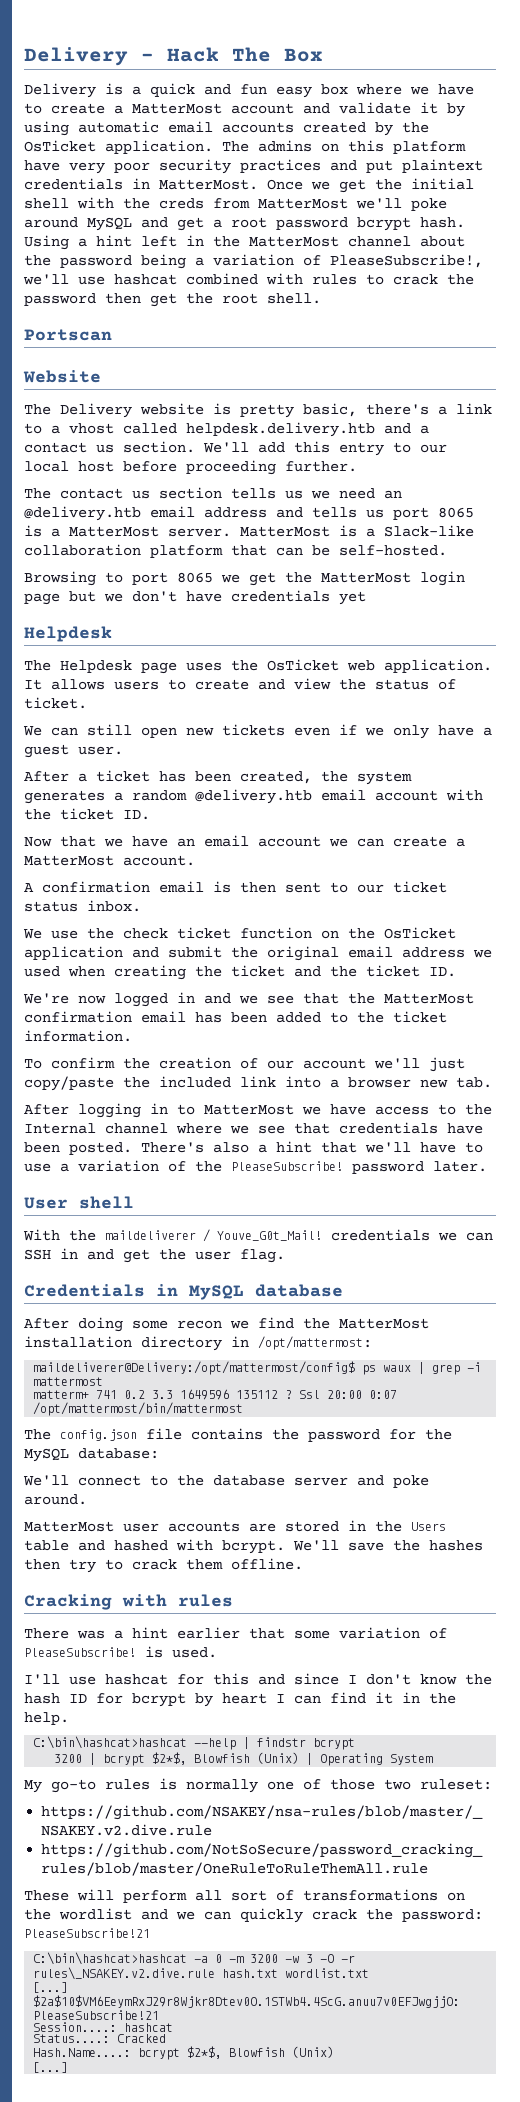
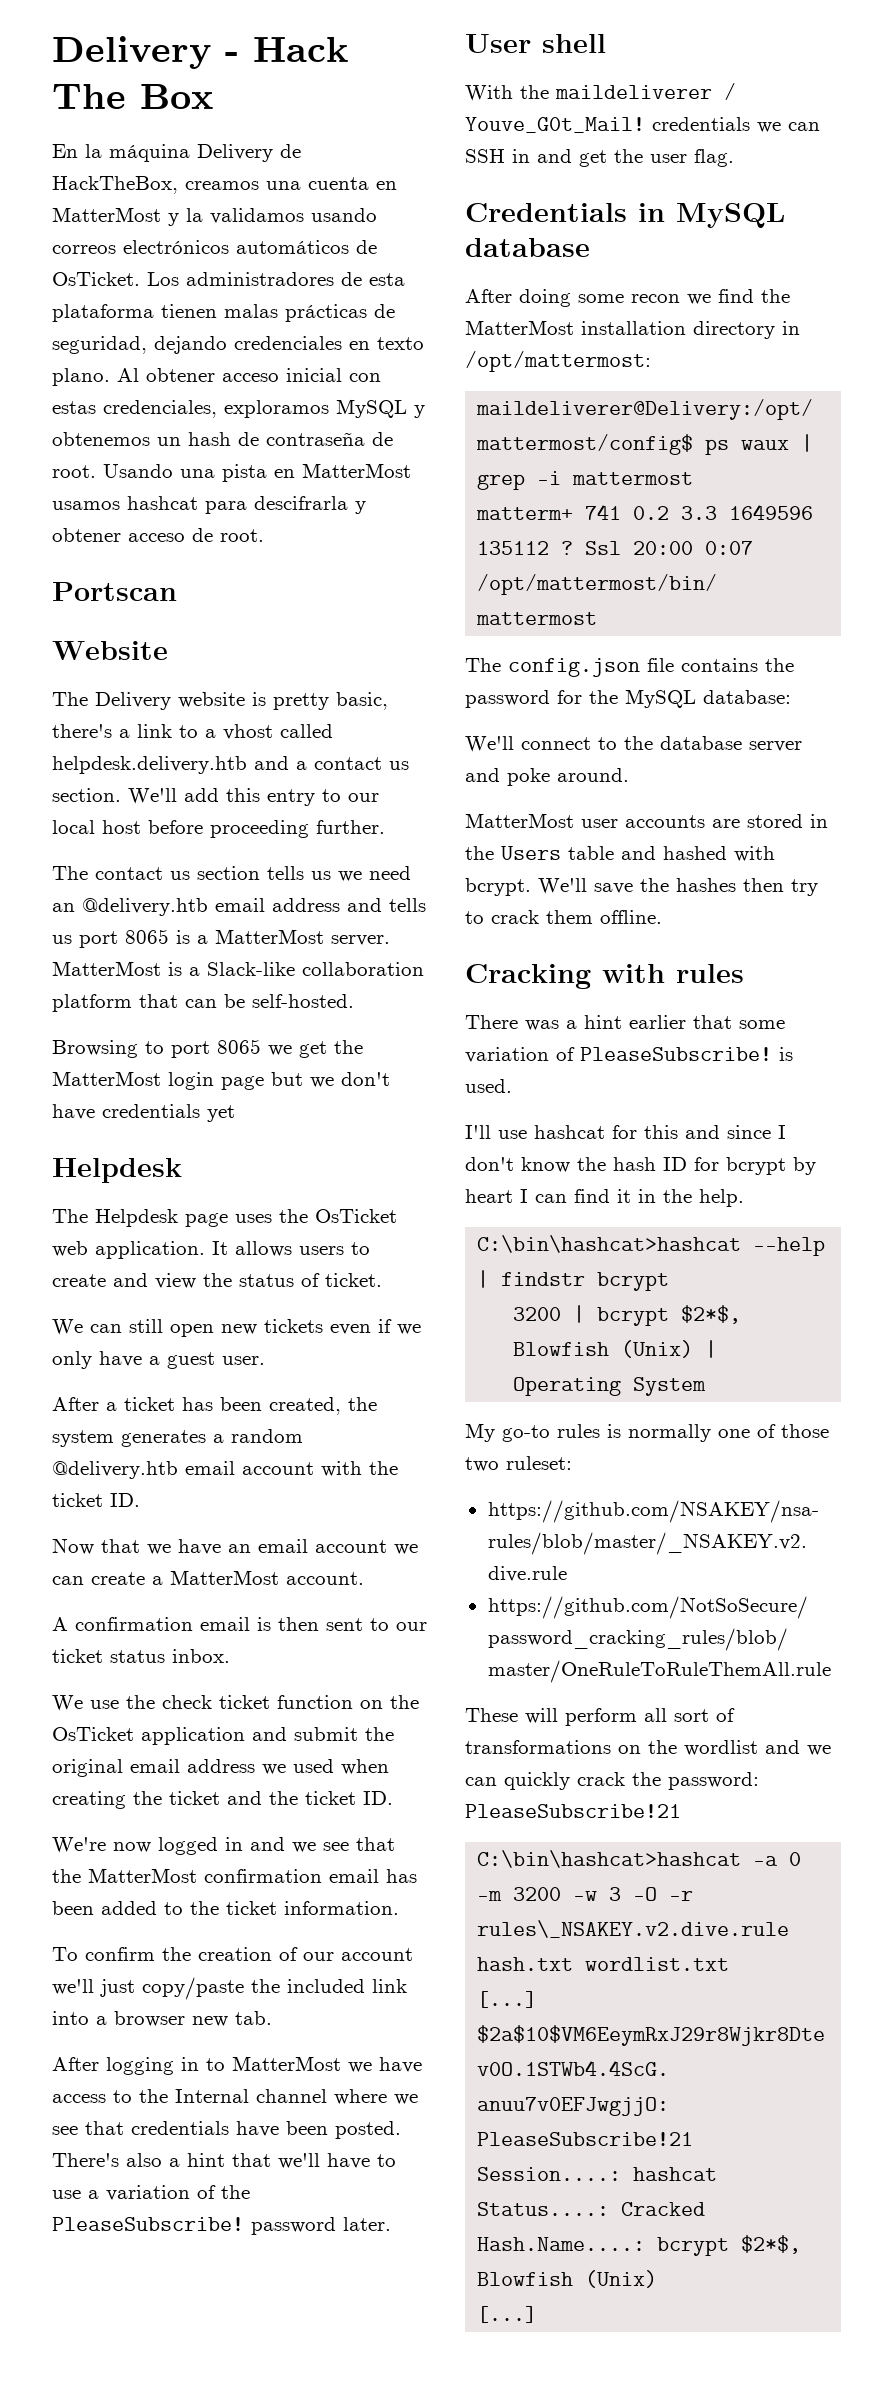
- Delivery is a quick and fun easy box where we have to create a MatterMost account and validate it by using automatic email accounts created by the OsTicket application. The admins on this platform have very poor security practices and put plaintext credentials in MatterMost. Once we get the initial shell with the creds from MatterMost we'll poke around MySQL and get a root password bcrypt hash. Using a hint left in the MatterMost channel about the password being a variation of PleaseSubscribe!, we'll use hashcat combined with rules to crack the password then get the root shell.
+ En la máquina Delivery de HackTheBox, creamos una cuenta en MatterMost y la validamos usando correos electrónicos automáticos de OsTicket. Los administradores de esta plataforma tienen malas prácticas de seguridad, dejando credenciales en texto plano. Al obtener acceso inicial con estas credenciales, exploramos MySQL y obtenemos un hash de contraseña de root. Usando una pista en MatterMost usamos hashcat para descifrarla y obtener acceso de root.

